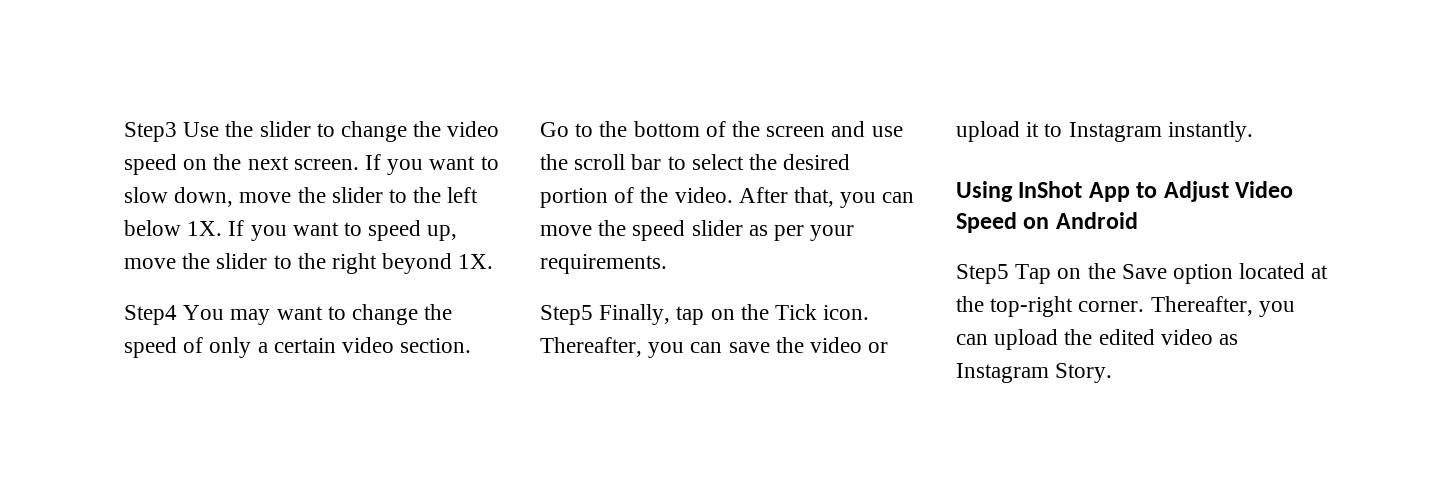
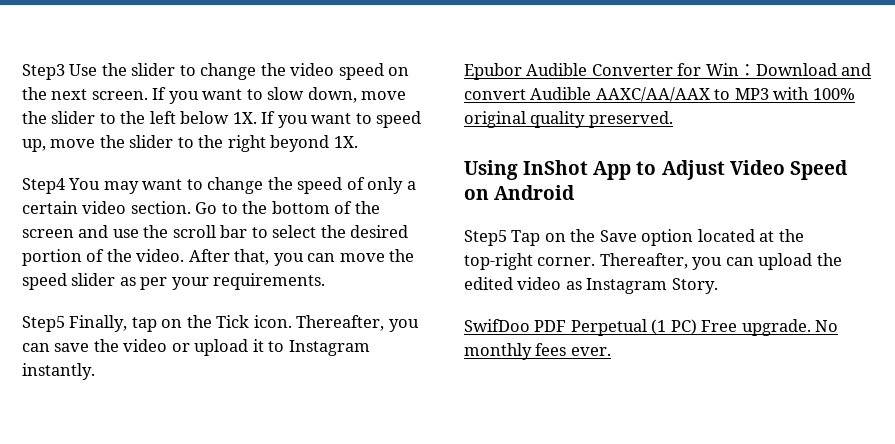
+ Epubor Audible Converter for Win：Download and convert Audible AAXC/AA/AAX to MP3 with 100% original quality preserved.
+ SwifDoo PDF Perpetual (1 PC) Free upgrade. No monthly fees ever.

